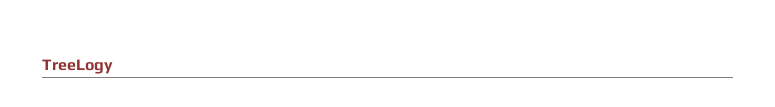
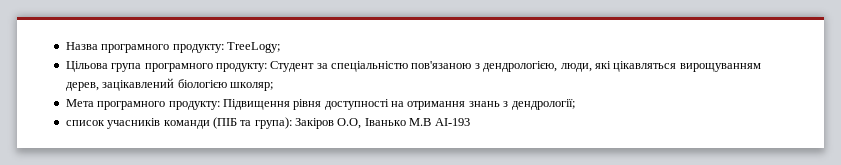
- TreeLogy
+ Назва програмного продукту: TreeLogy;
+ Цільова група програмного продукту: Студент за спеціальністю пов'язаною з дендрологією, люди, які цікавляться вирощуванням дерев, зацікавлений біологією школяр;
+ Мета програмного продукту: Підвищення рівня доступності на отримання знань з дендрології;
+ список учасників команди (ПІБ та група): Закіров О.О, Іванько М.В АІ-193

